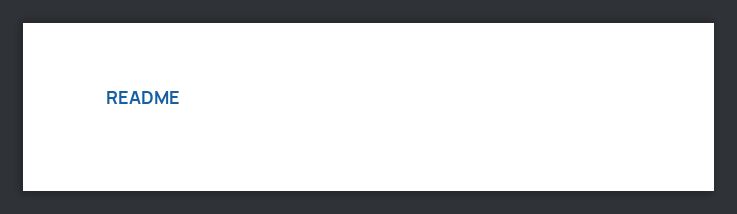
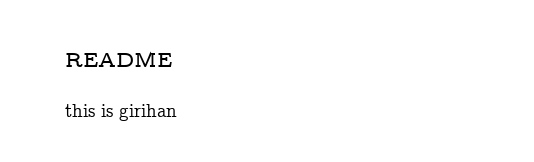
+ this is girihan

